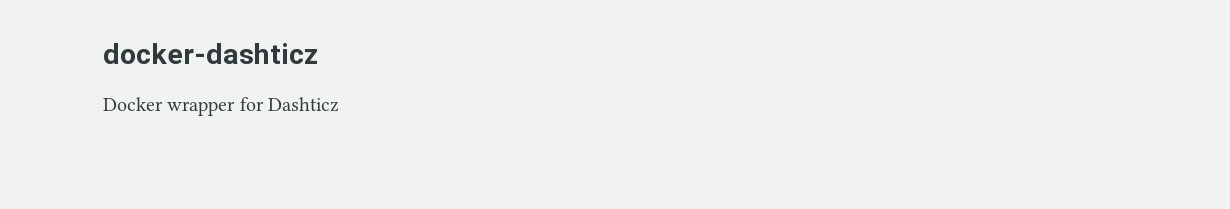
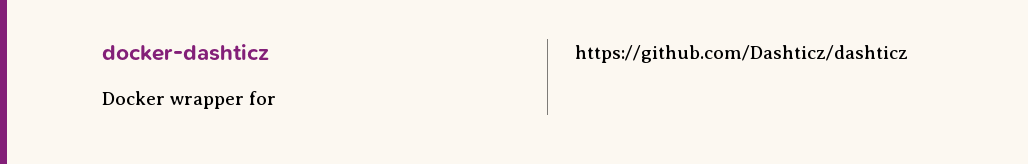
- Docker wrapper for Dashticz
+ Docker wrapper for https://github.com/Dashticz/dashticz

